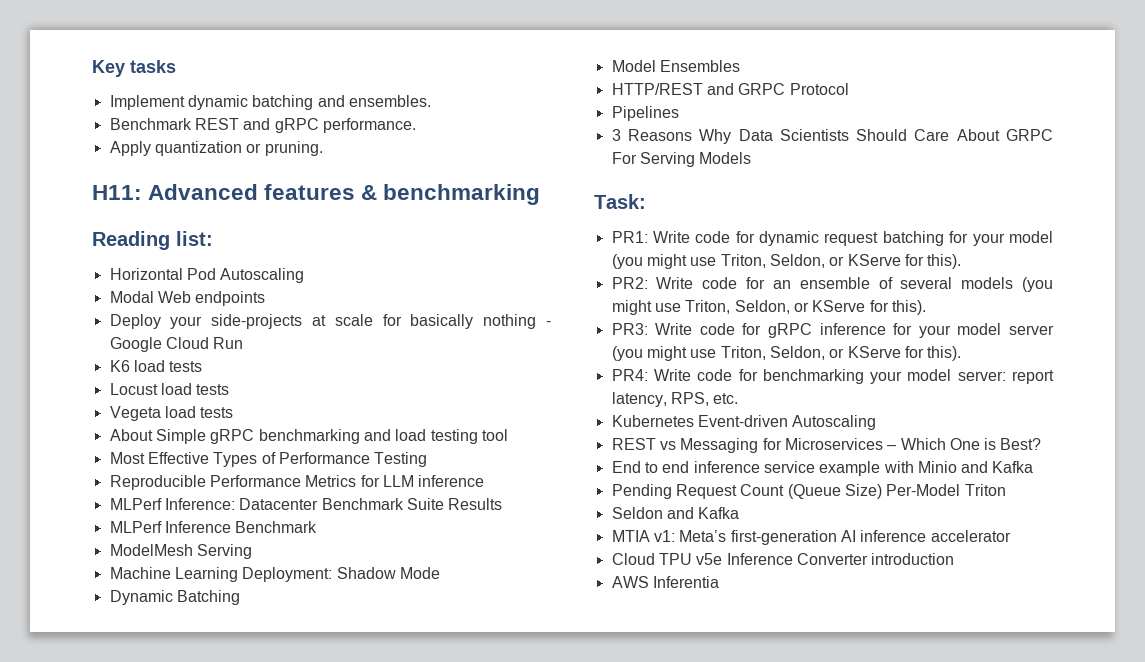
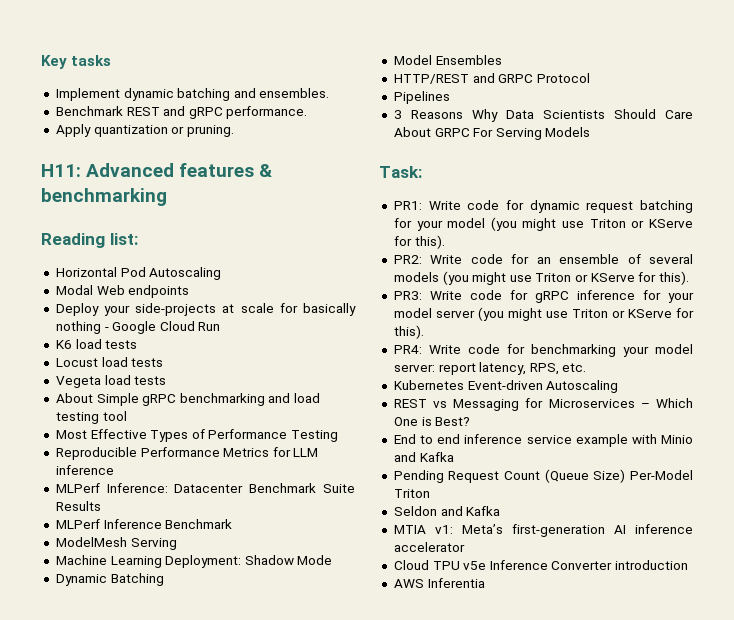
- PR1: Write code for dynamic request batching for your model (you might use Triton, Seldon, or KServe for this).
+ PR1: Write code for dynamic request batching for your model (you might use Triton or KServe for this).
- PR2: Write code for an ensemble of several models (you might use Triton, Seldon, or KServe for this).
+ PR2: Write code for an ensemble of several models (you might use Triton or KServe for this).
- PR3: Write code for gRPC inference for your model server (you might use Triton, Seldon, or KServe for this).
+ PR3: Write code for gRPC inference for your model server (you might use Triton or KServe for this).

